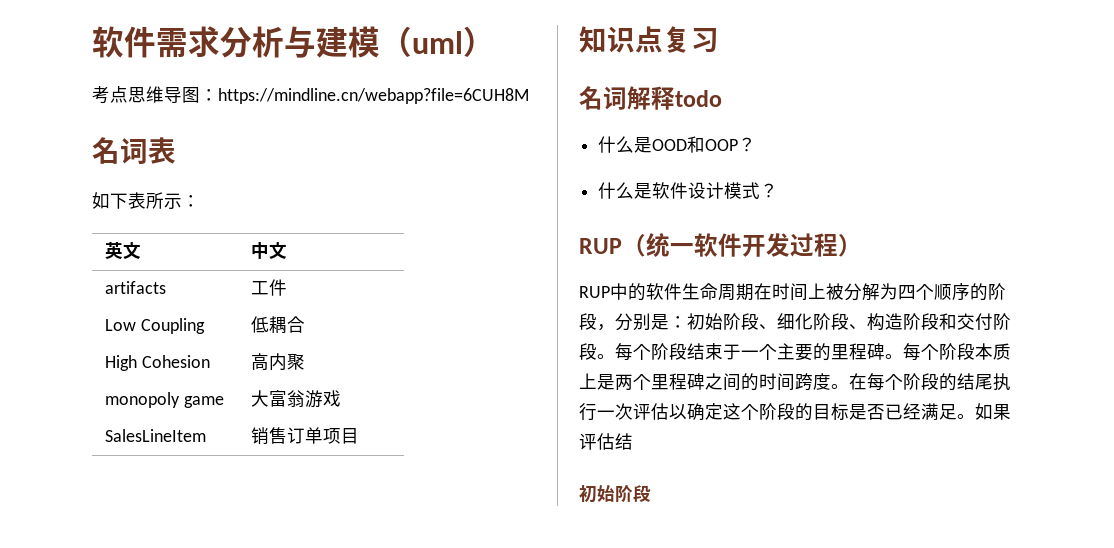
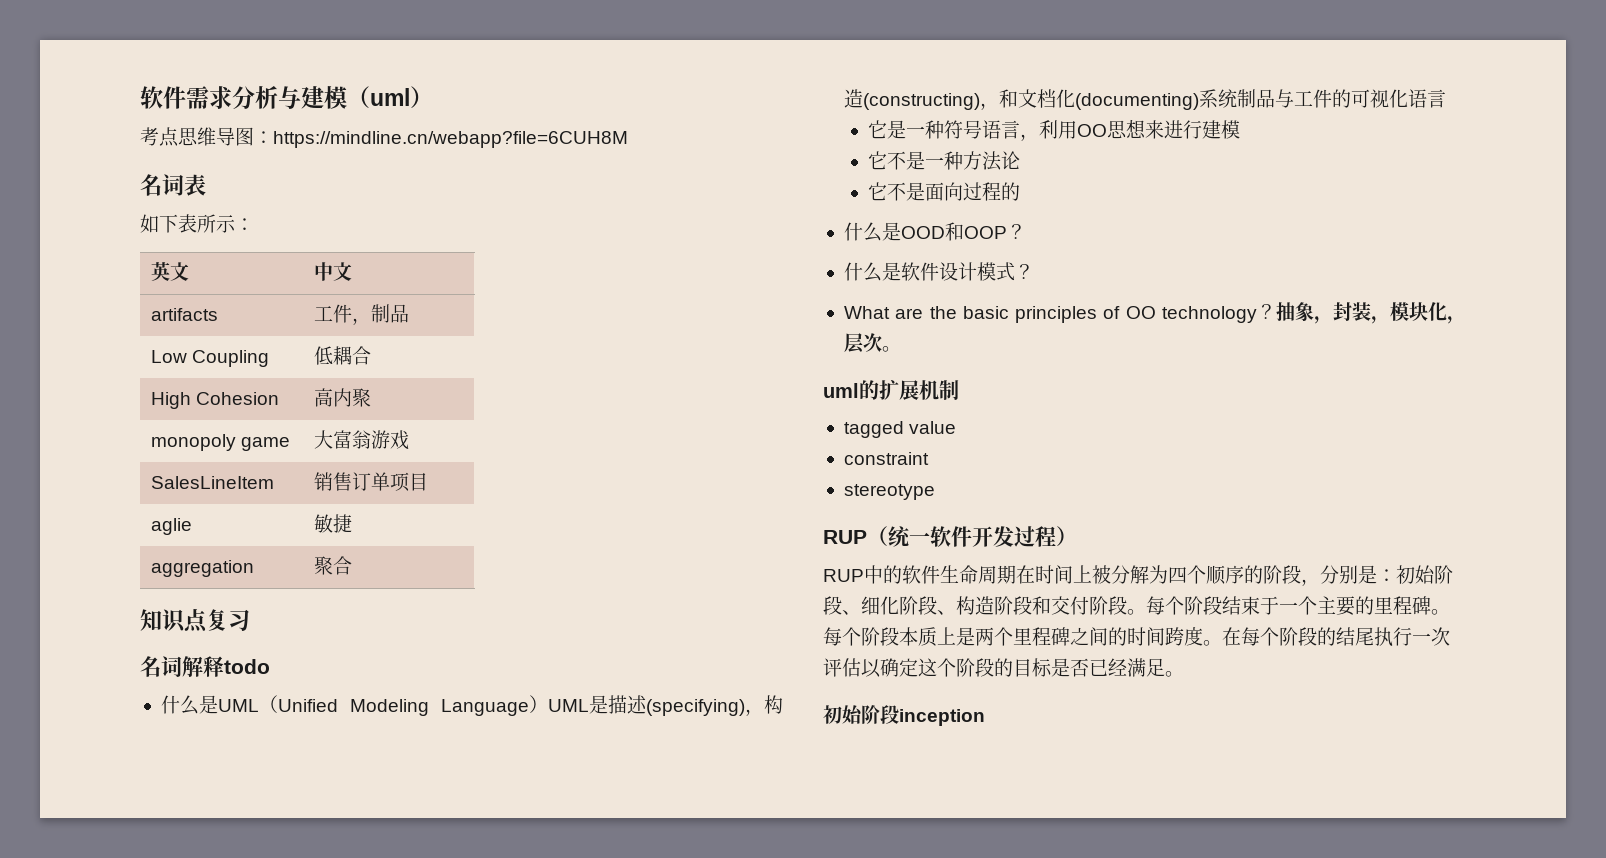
- artifacts | 工件
+ artifacts | 工件，制品
+ aglie | 敏捷
+ aggregation | 聚合
+ 什么是UML（Unified Modeling Language）UML是描述(specifying)，构造(constructing)，和文档化(documenting)系统制品与工件的可视化语言
+ 它是一种符号语言，利用OO思想来进行建模
+ 它不是一种方法论
+ 它不是面向过程的
+ What are the basic principles of OO technology？抽象，封装，模块化，层次。
+ uml的扩展机制
+ tagged value
+ constraint
+ stereotype
- 在每个阶段的结尾执行一次评估以确定这个阶段的目标是否已经满足。如果评估结
- 初始阶段
+ 在每个阶段的结尾执行一次评估以确定这个阶段的目标是否已经满足。
+ 初始阶段inception

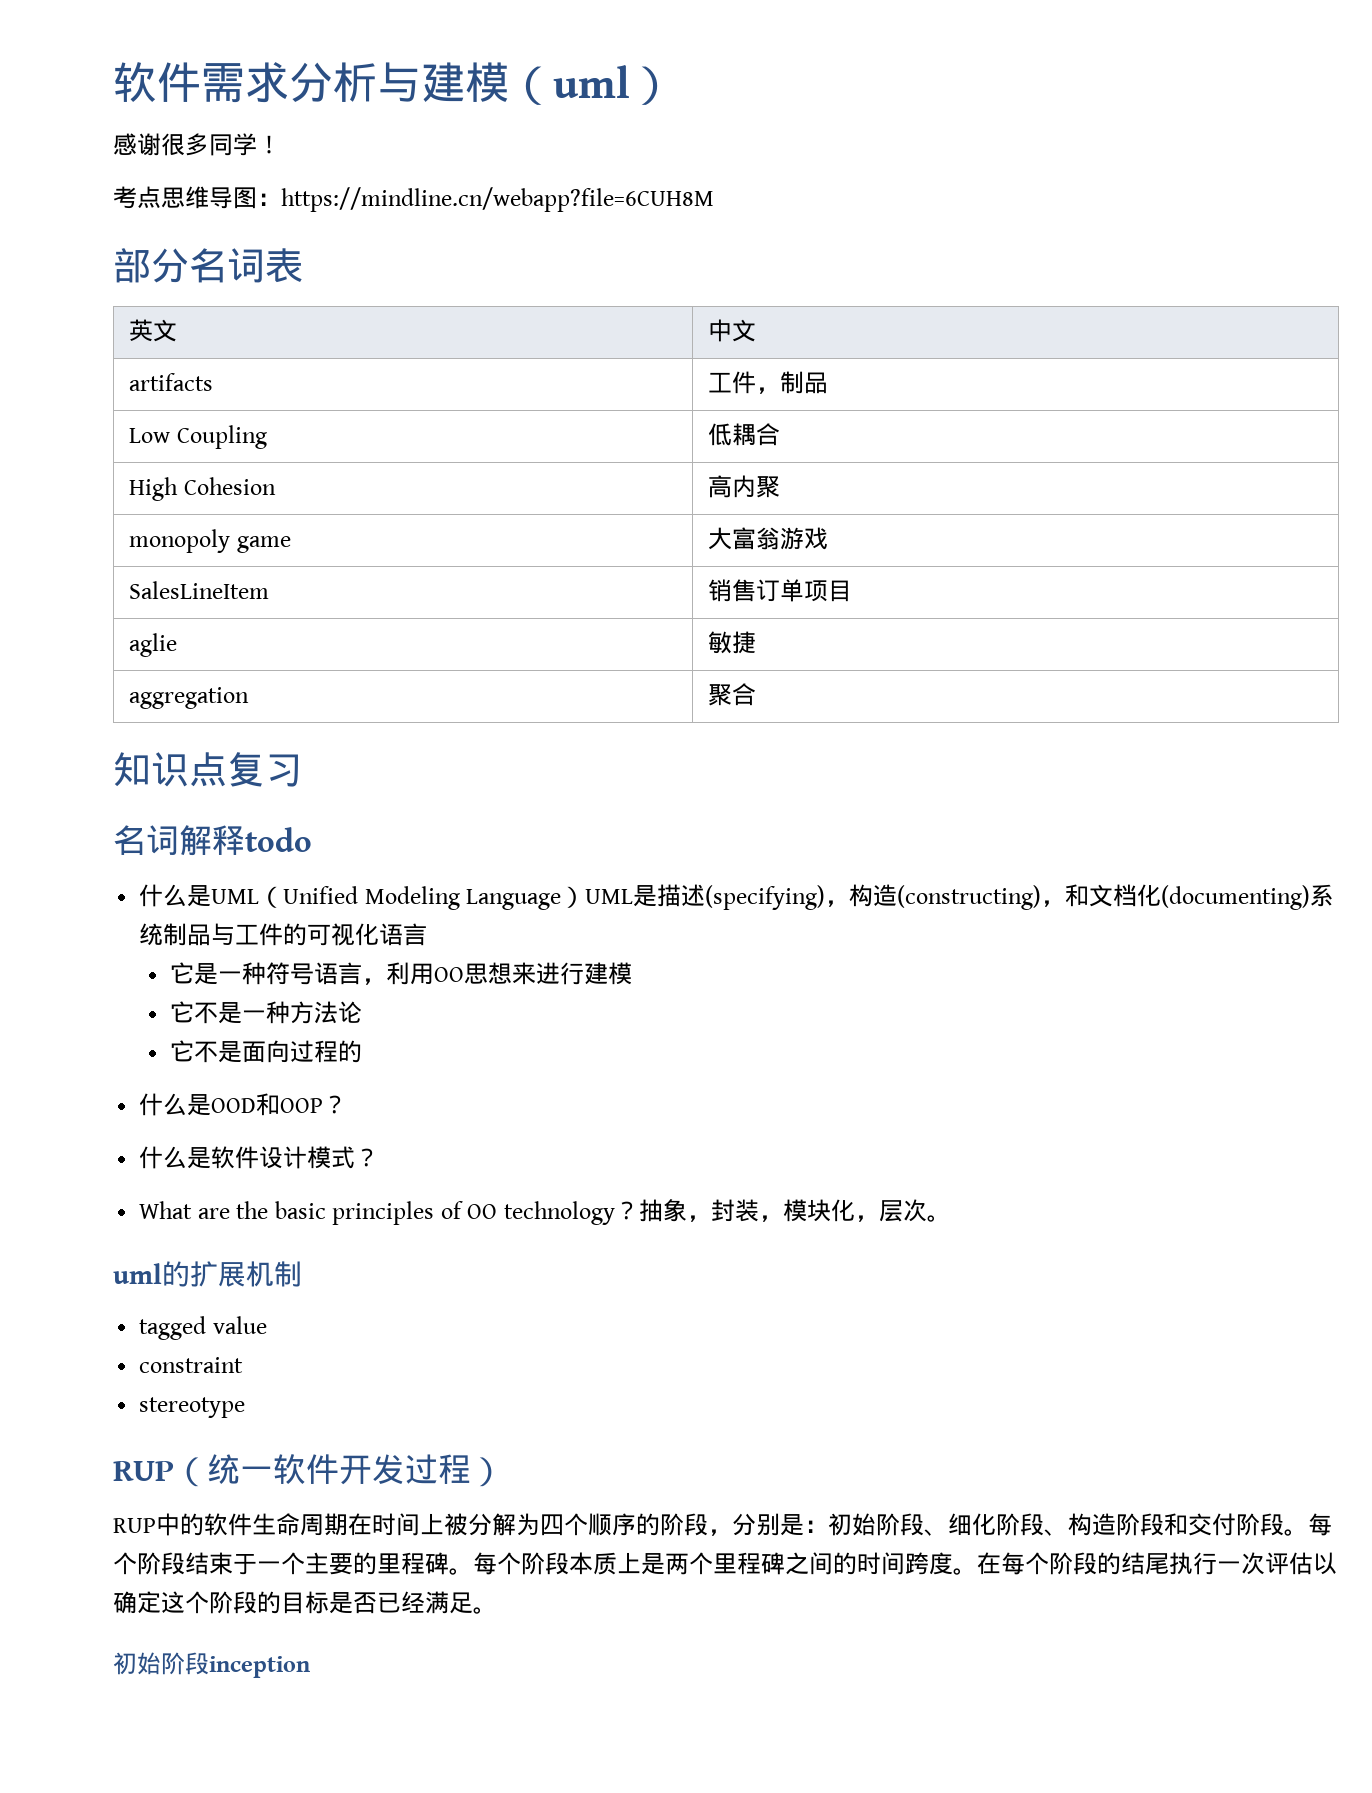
+ 感谢很多同学！
- 名词表
+ 部分名词表
- 如下表所示：

